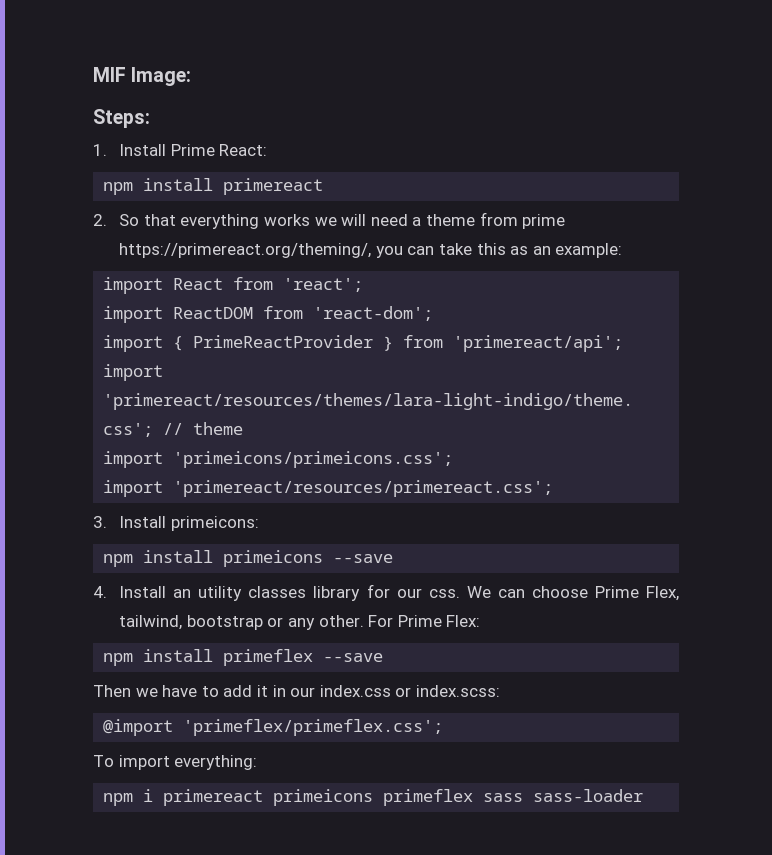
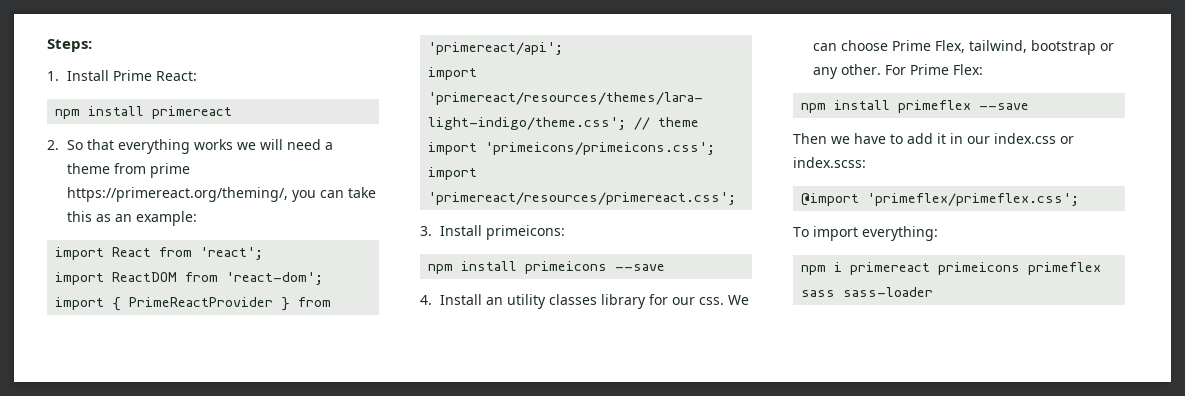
- MIF Image:

